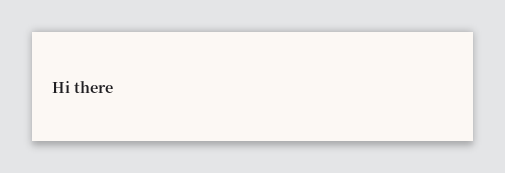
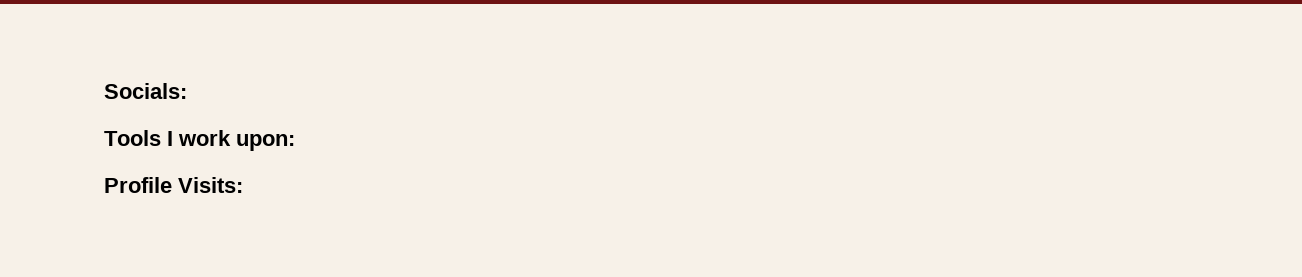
- Hi there
+ Socials:
+ Tools I work upon:
+ Profile Visits:

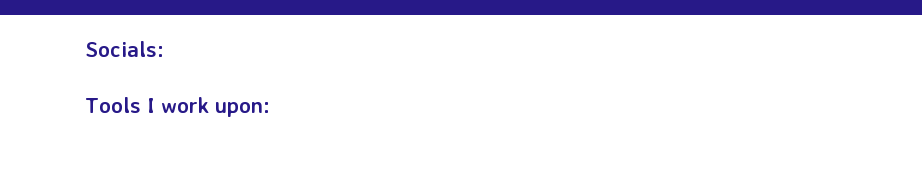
- Profile Visits:

